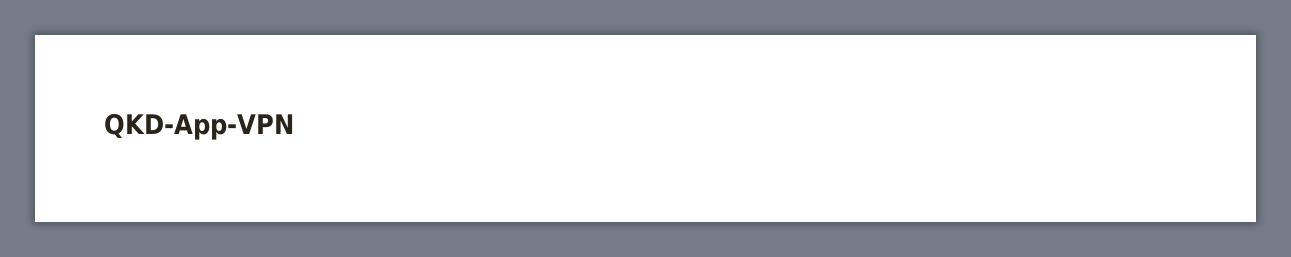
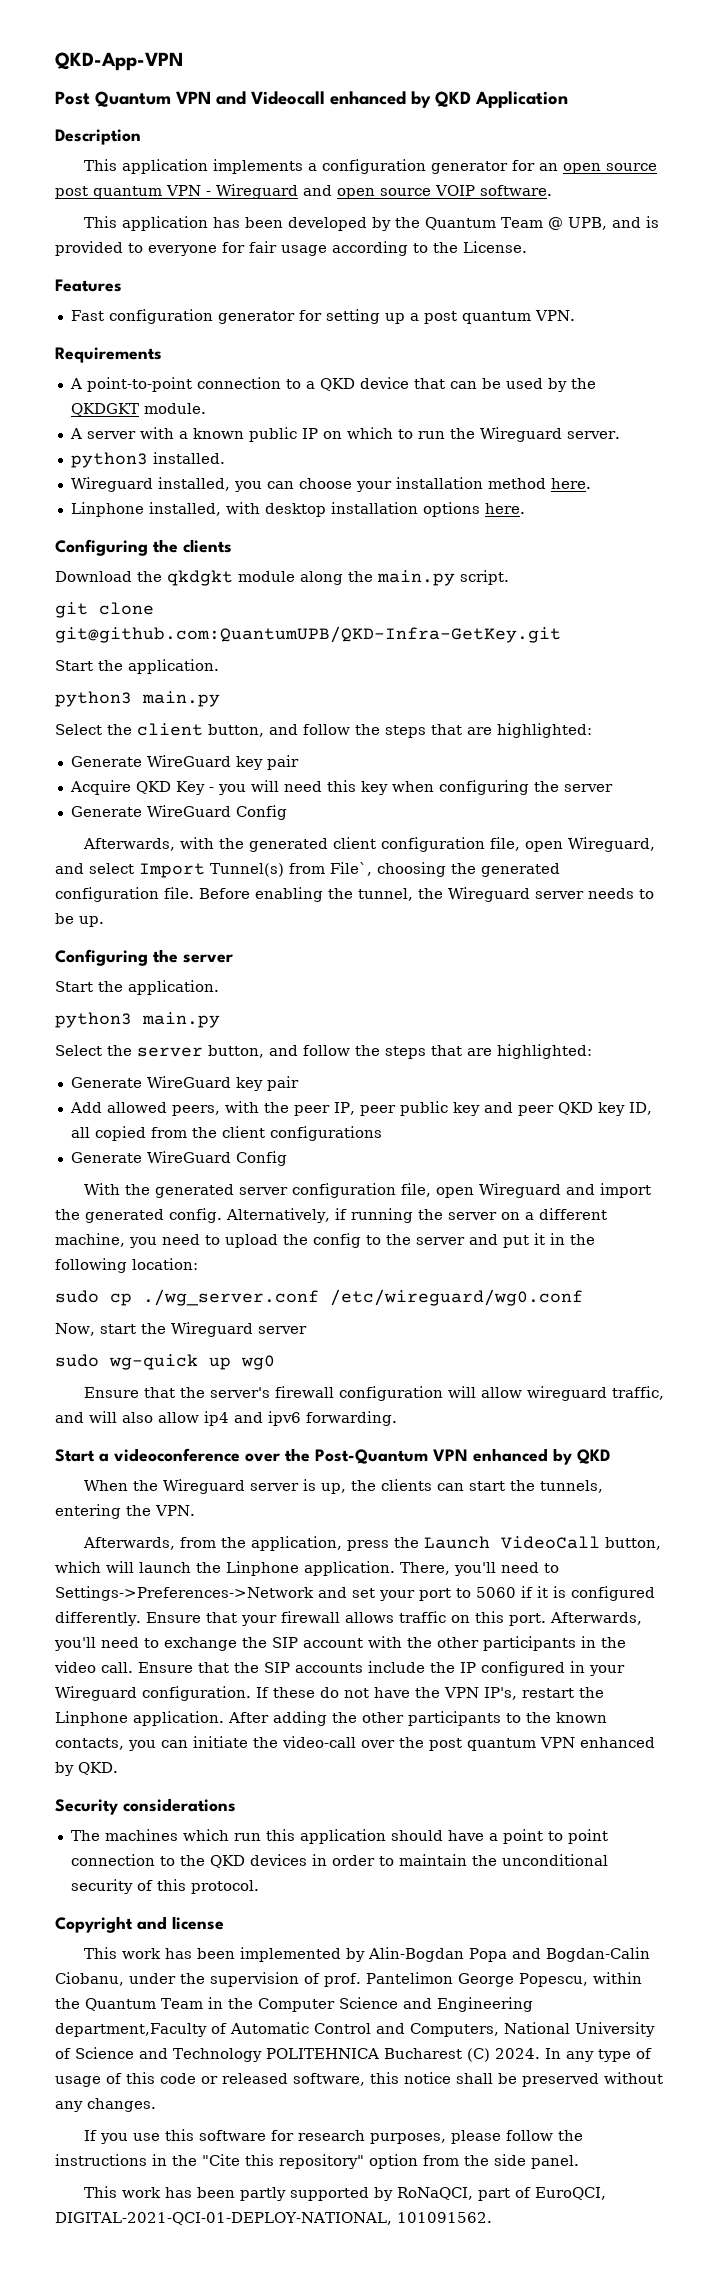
+ Post Quantum VPN and Videocall enhanced by QKD Application
+ Description
+ This application implements a configuration generator for an open source post quantum VPN - Wireguard and open source VOIP software.
+ This application has been developed by the Quantum Team @ UPB, and is provided to everyone for fair usage according to the License.
+ Features
+ Fast configuration generator for setting up a post quantum VPN.
+ Requirements
+ A point-to-point connection to a QKD device that can be used by the QKDGKT module.
+ A server with a known public IP on which to run the Wireguard server.
+ python3 installed.
+ Wireguard installed, you can choose your installation method here.
+ Linphone installed, with desktop installation options here.
+ Configuring the clients
+ Download the qkdgkt module along the main.py script.
+ git clone git@github.com:QuantumUPB/QKD-Infra-GetKey.git
+ Start the application.
+ python3 main.py
+ Select the client button, and follow the steps that are highlighted:
+ Generate WireGuard key pair
+ Acquire QKD Key - you will need this key when configuring the server
+ Generate WireGuard Config
+ Afterwards, with the generated client configuration file, open Wireguard, and select Import Tunnel(s) from File`, choosing the generated configuration file. Before enabling the tunnel, the Wireguard server needs to be up.
+ Configuring the server
+ Start the application.
+ python3 main.py
+ Select the server button, and follow the steps that are highlighted:
+ Generate WireGuard key pair
+ Add allowed peers, with the peer IP, peer public key and peer QKD key ID, all copied from the client configurations
+ Generate WireGuard Config
+ With the generated server configuration file, open Wireguard and import the generated config. Alternatively, if running the server on a different machine, you need to upload the config to the server and put it in the following location:
+ sudo cp ./wg_server.conf /etc/wireguard/wg0.conf
+ Now, start the Wireguard server
+ sudo wg-quick up wg0
+ Ensure that the server's firewall configuration will allow wireguard traffic, and will also allow ip4 and ipv6 forwarding.
+ Start a videoconference over the Post-Quantum VPN enhanced by QKD
+ When the Wireguard server is up, the clients can start the tunnels, entering the VPN.
+ Afterwards, from the application, press the Launch VideoCall button, which will launch the Linphone application. There, you'll need to Settings->Preferences->Network and set your port to 5060 if it is configured differently. Ensure that your firewall allows traffic on this port. Afterwards, you'll need to exchange the SIP account with the other participants in the video call. Ensure that the SIP accounts include the IP configured in your Wireguard configuration. If these do not have the VPN IP's, restart the Linphone application. After adding the other participants to the known contacts, you can initiate the video-call over the post quantum VPN enhanced by QKD.
+ Security considerations
+ The machines which run this application should have a point to point connection to the QKD devices in order to maintain the unconditional security of this protocol.
+ Copyright and license
+ This work has been implemented by Alin-Bogdan Popa and Bogdan-Calin Ciobanu, under the supervision of prof. Pantelimon George Popescu, within the Quantum Team in the Computer Science and Engineering department,Faculty of Automatic Control and Computers, National University of Science and Technology POLITEHNICA Bucharest (C) 2024. In any type of usage of this code or released software, this notice shall be preserved without any changes.
+ If you use this software for research purposes, please follow the instructions in the "Cite this repository" option from the side panel.
+ This work has been partly supported by RoNaQCI, part of EuroQCI, DIGITAL-2021-QCI-01-DEPLOY-NATIONAL, 101091562.

